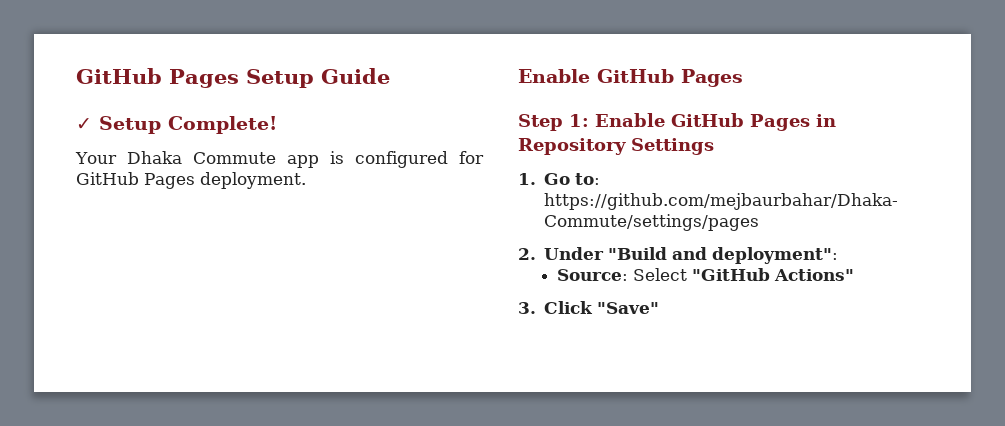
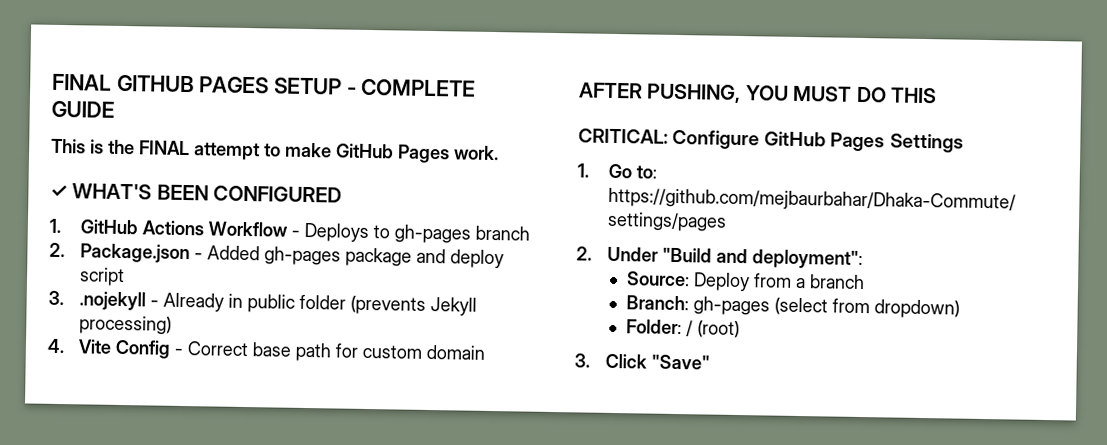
- GitHub Pages Setup Guide
- ✓ Setup Complete!
- Your Dhaka Commute app is configured for GitHub Pages deployment.
- Enable GitHub Pages
- Step 1: Enable GitHub Pages in Repository Settings
+ FINAL GITHUB PAGES SETUP - COMPLETE GUIDE
+ This is the FINAL attempt to make GitHub Pages work.
+ ✓ WHAT'S BEEN CONFIGURED
+ 1. GitHub Actions Workflow - Deploys to gh-pages branch
+ 2. Package.json - Added gh-pages package and deploy script
+ 3. .nojekyll - Already in public folder (prevents Jekyll processing)
+ 4. Vite Config - Correct base path for custom domain
+ AFTER PUSHING, YOU MUST DO THIS
+ CRITICAL: Configure GitHub Pages Settings
- Source: Select "GitHub Actions"
+ Source: Deploy from a branch
+ Branch: gh-pages (select from dropdown)
+ Folder: / (root)

